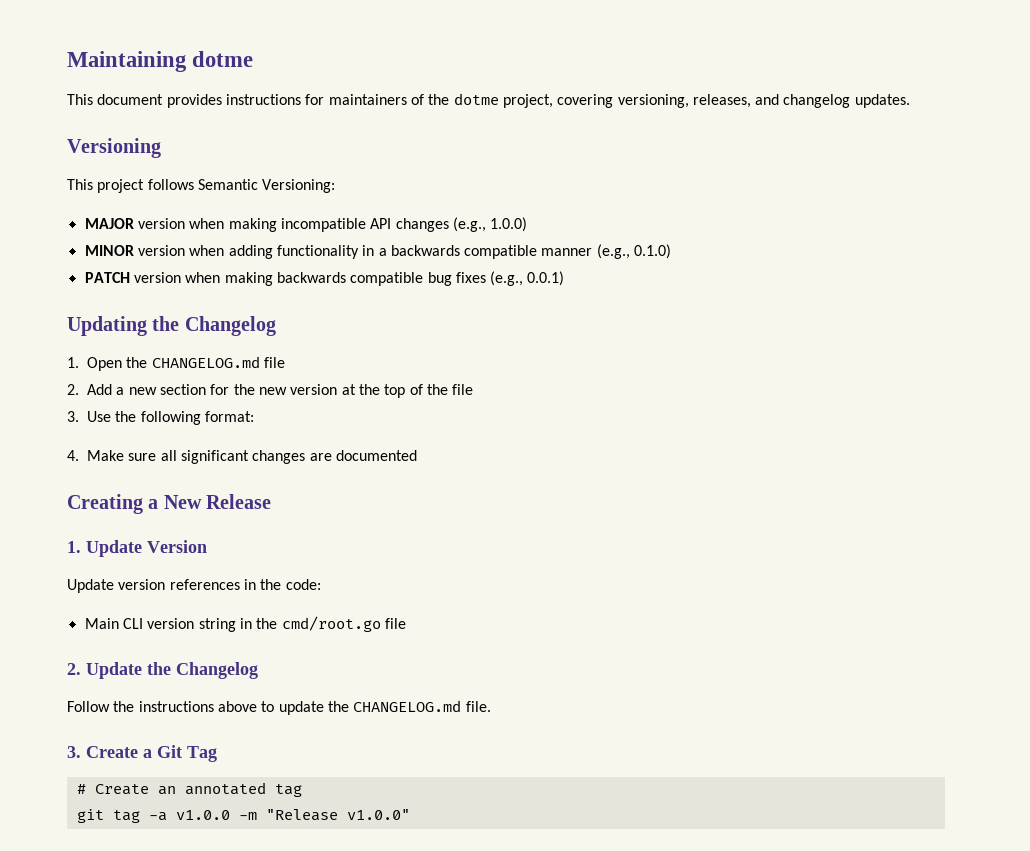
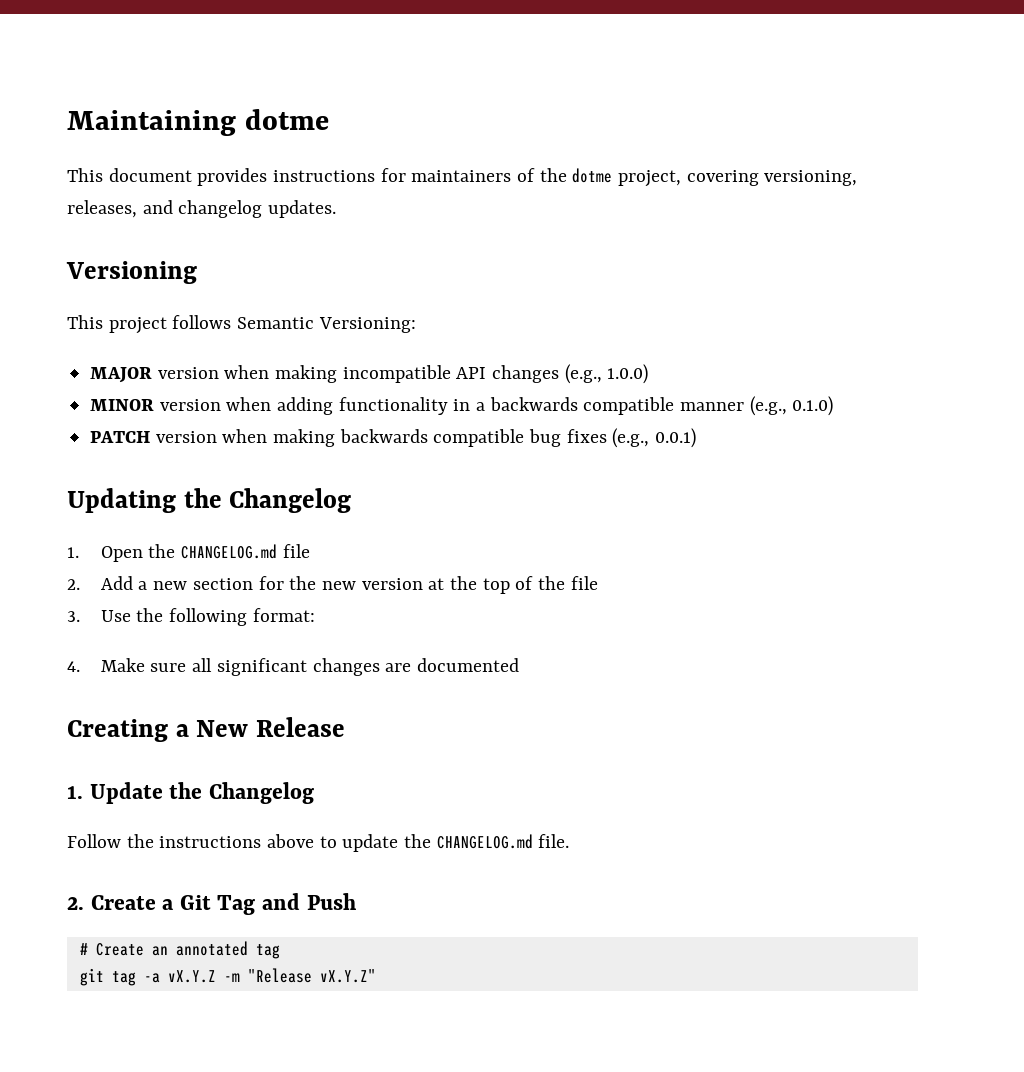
- 1. Update Version
- Update version references in the code:
- Main CLI version string in the cmd/root.go file
- 2. Update the Changelog
+ 1. Update the Changelog
- 3. Create a Git Tag
+ 2. Create a Git Tag and Push
- git tag -a v1.0.0 -m "Release v1.0.0"
+ git tag -a vX.Y.Z -m "Release vX.Y.Z"

